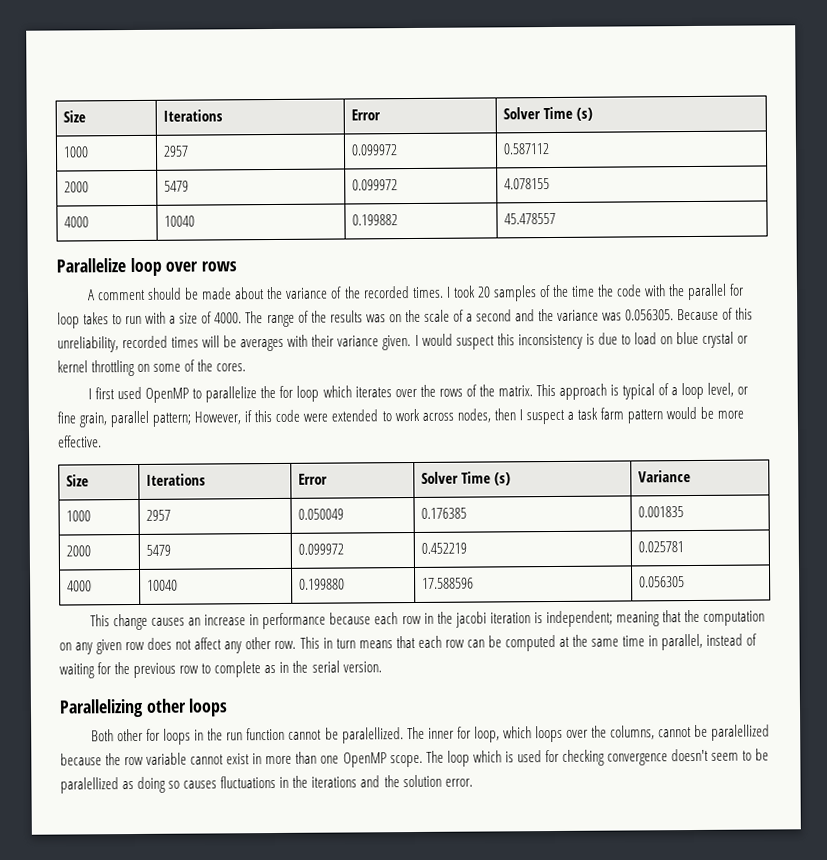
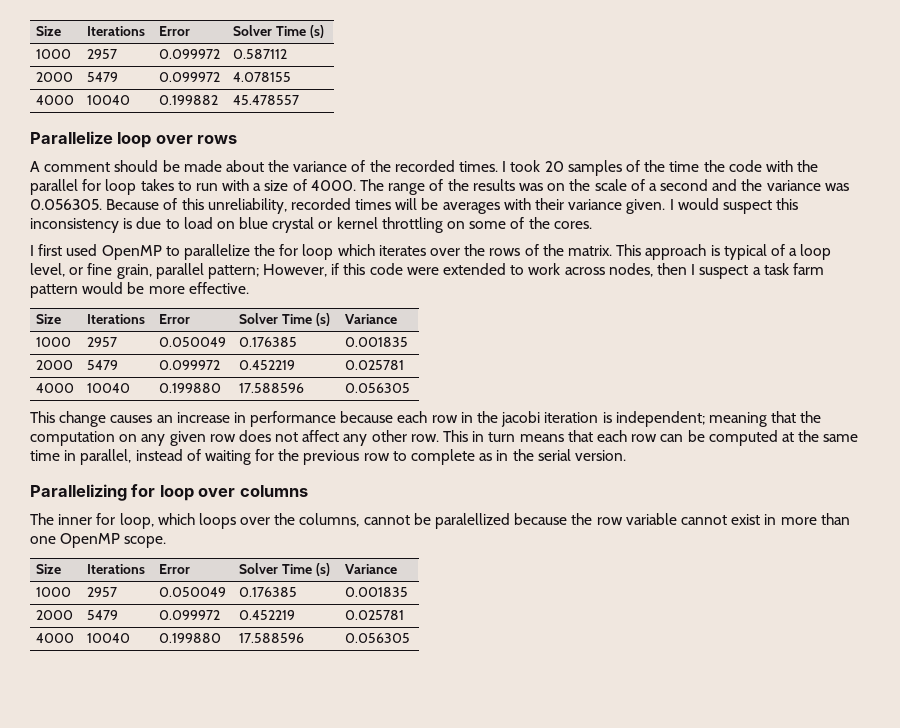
- Parallelizing other loops
- Both other for loops in the run function cannot be paralellized. The inner for loop, which loops over the columns, cannot be paralellized because the row variable cannot exist in more than one OpenMP scope. The loop which is used for checking convergence doesn't seem to be paralellized as doing so causes fluctuations in the iterations and the solution error.
+ Parallelizing for loop over columns
+ The inner for loop, which loops over the columns, cannot be paralellized because the row variable cannot exist in more than one OpenMP scope.
+ Size | Iterations | Error | Solver Time (s) | Variance
+ 1000 | 2957 | 0.050049 | 0.176385 | 0.001835
+ 2000 | 5479 | 0.099972 | 0.452219 | 0.025781
+ 4000 | 10040 | 0.199880 | 17.588596 | 0.056305

